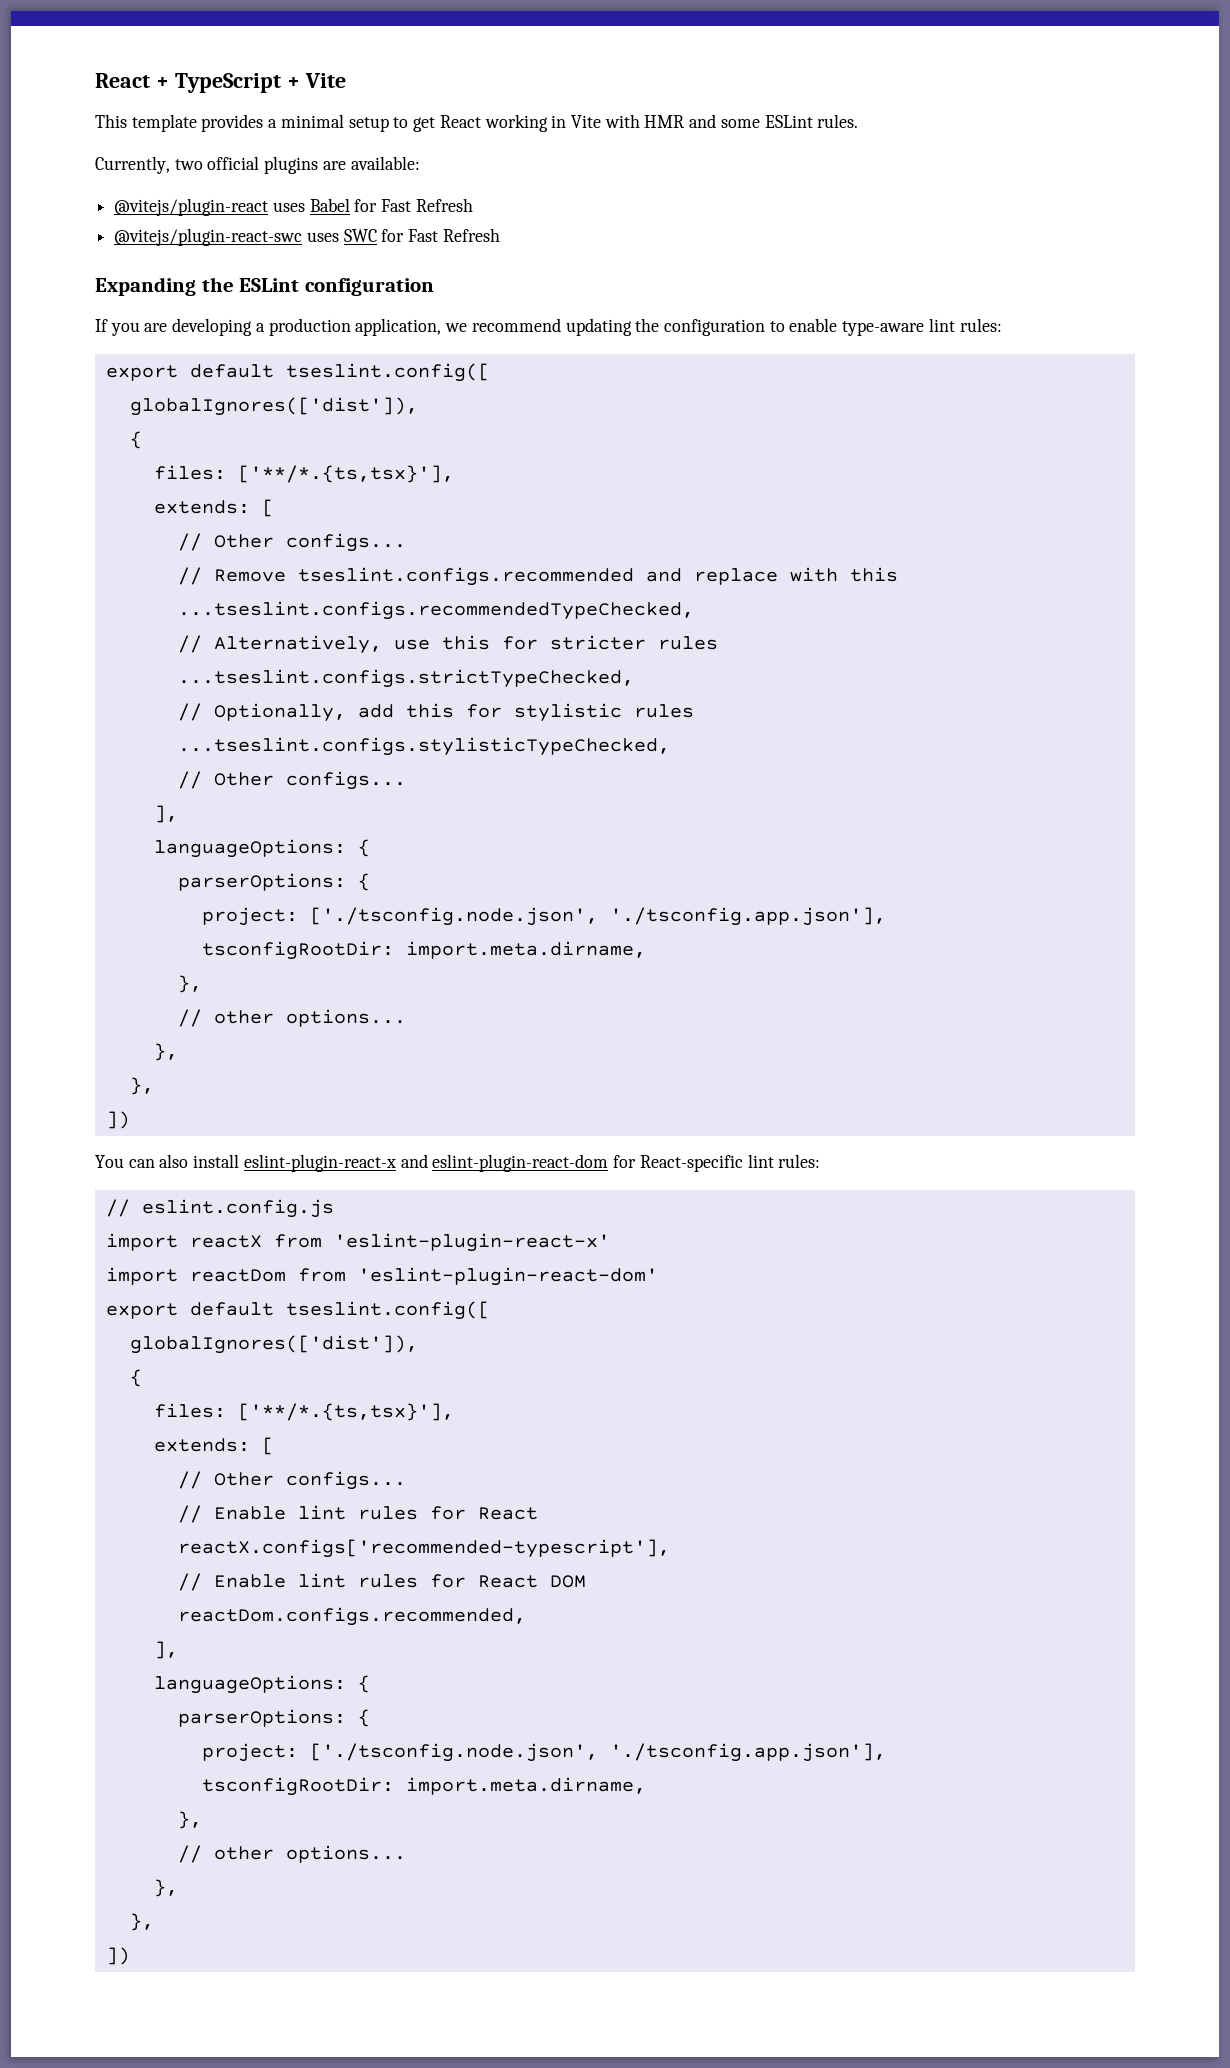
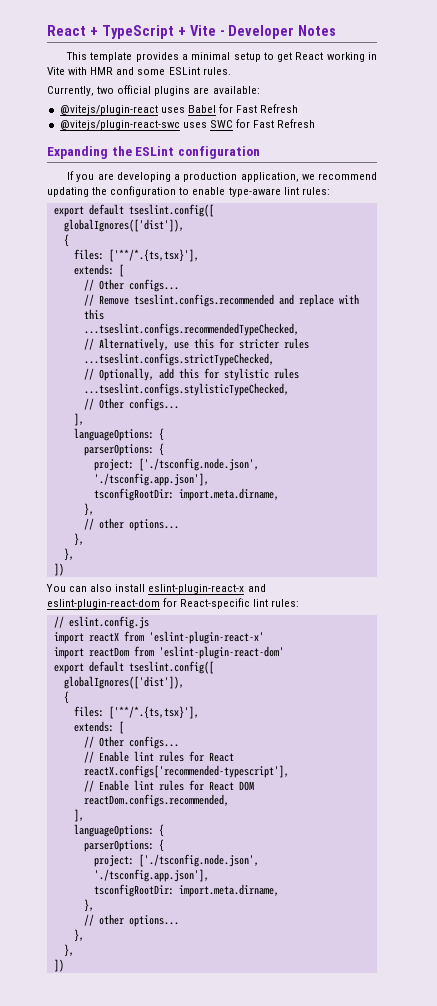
- React + TypeScript + Vite
+ React + TypeScript + Vite - Developer Notes

